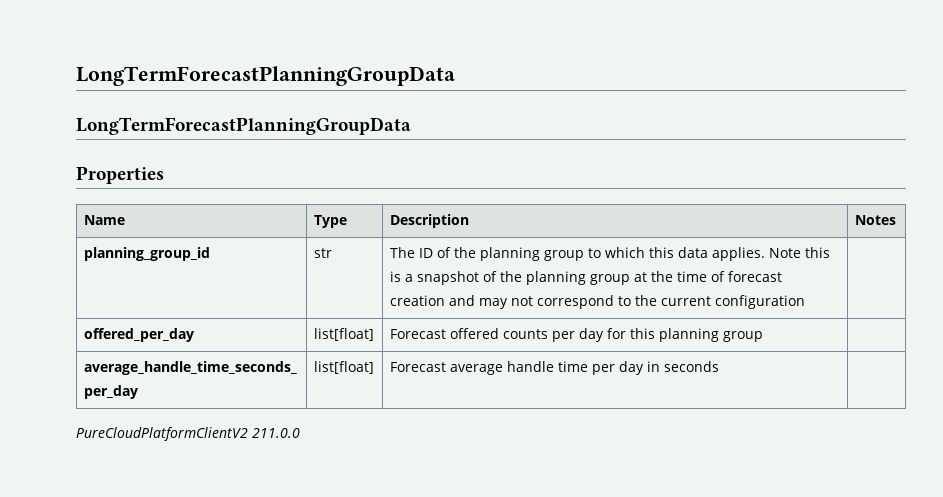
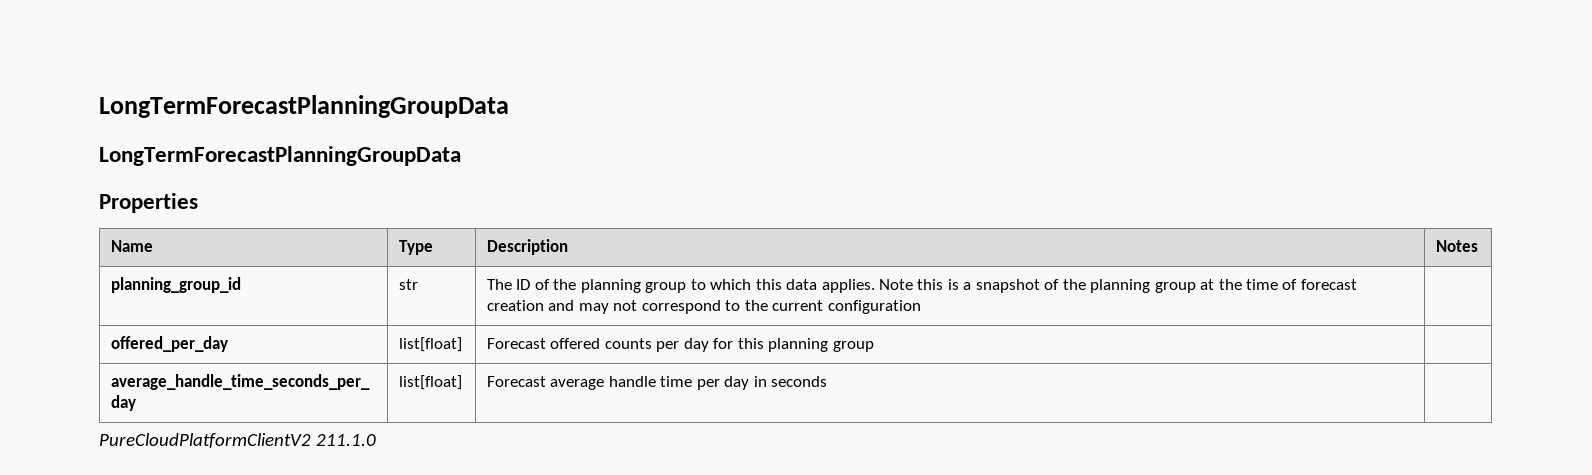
- PureCloudPlatformClientV2 211.0.0
+ PureCloudPlatformClientV2 211.1.0

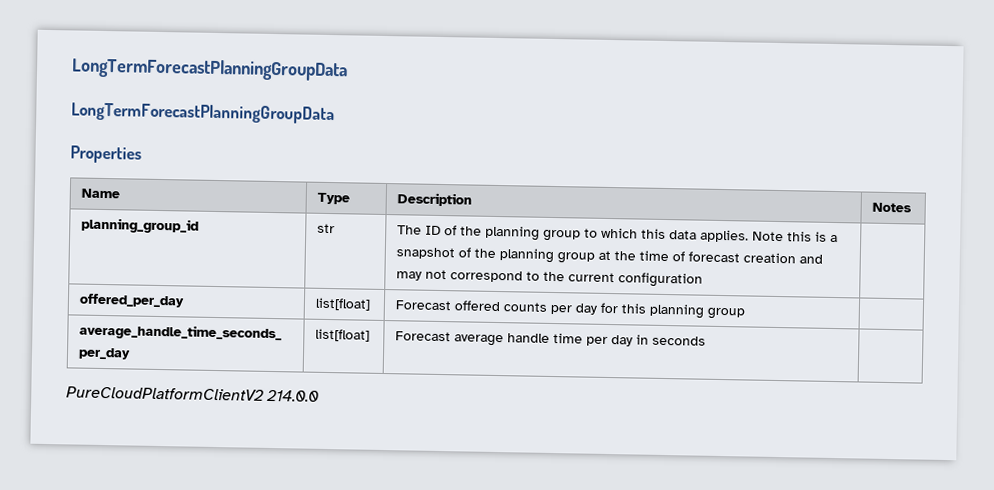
- PureCloudPlatformClientV2 211.1.0
+ PureCloudPlatformClientV2 214.0.0

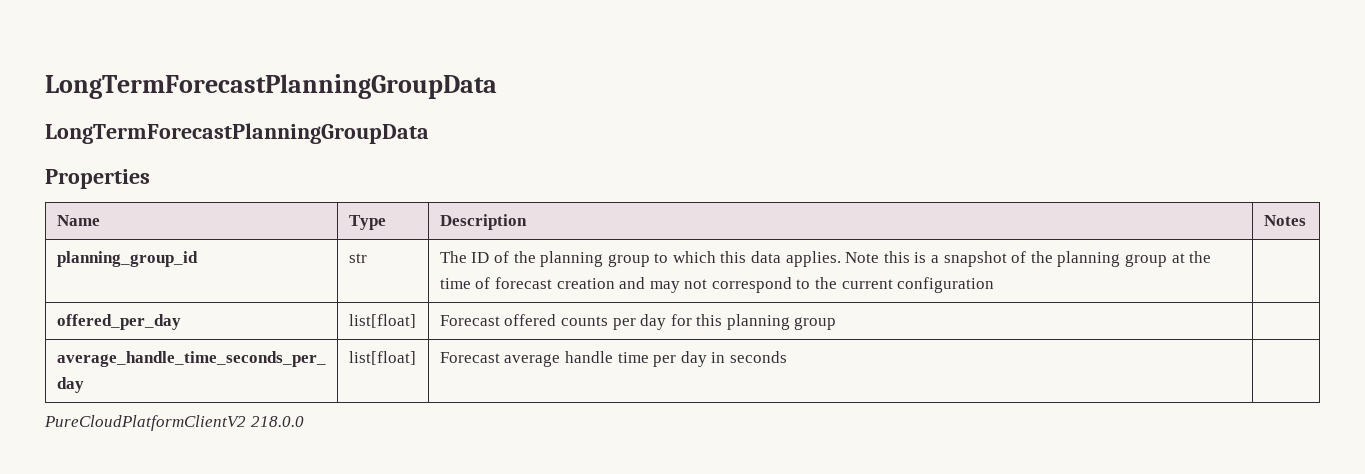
- PureCloudPlatformClientV2 214.0.0
+ PureCloudPlatformClientV2 218.0.0

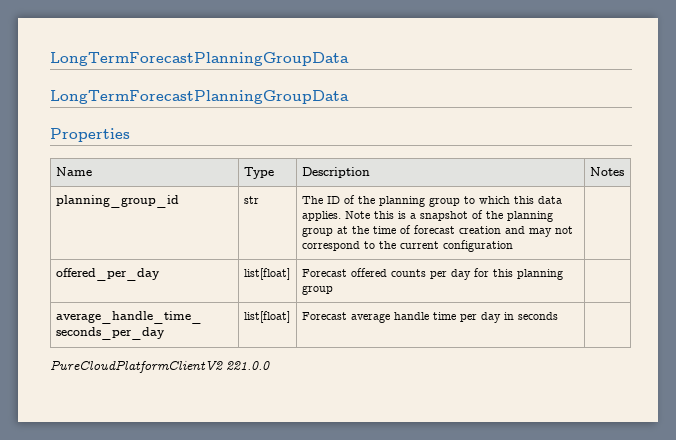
- PureCloudPlatformClientV2 218.0.0
+ PureCloudPlatformClientV2 221.0.0

